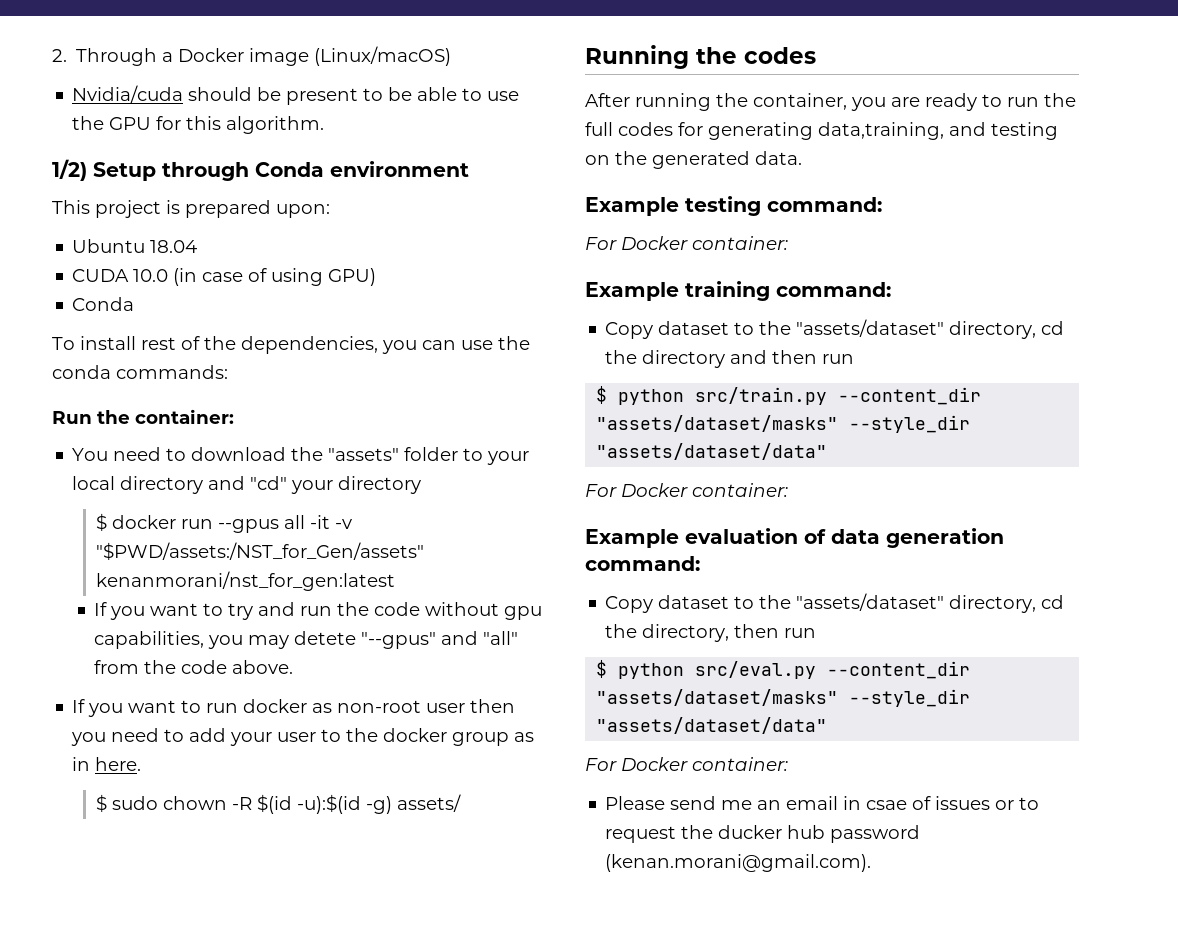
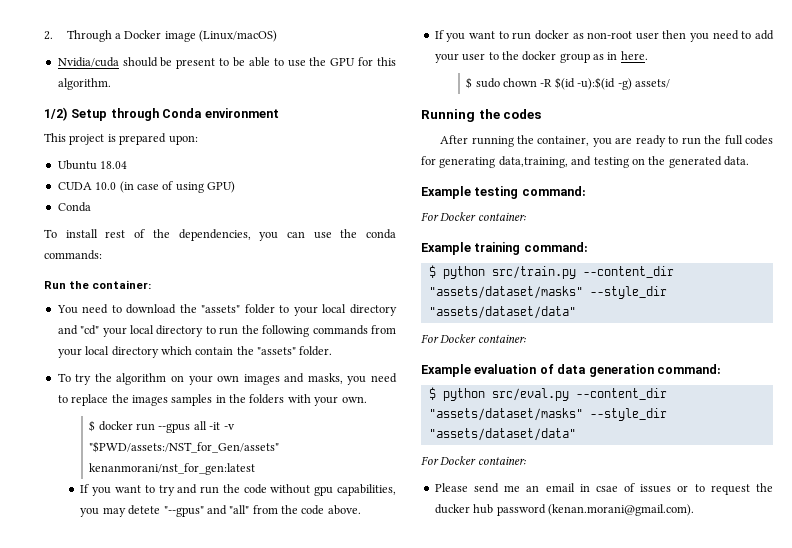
- You need to download the "assets" folder to your local directory and "cd" your directory
+ You need to download the "assets" folder to your local directory and "cd" your local directory to run the following commands from your local directory which contain the "assets" folder.
+ To try the algorithm on your own images and masks, you need to replace the images samples in the folders with your own.
- Copy dataset to the "assets/dataset" directory, cd the directory and then run
- Copy dataset to the "assets/dataset" directory, cd the directory, then run

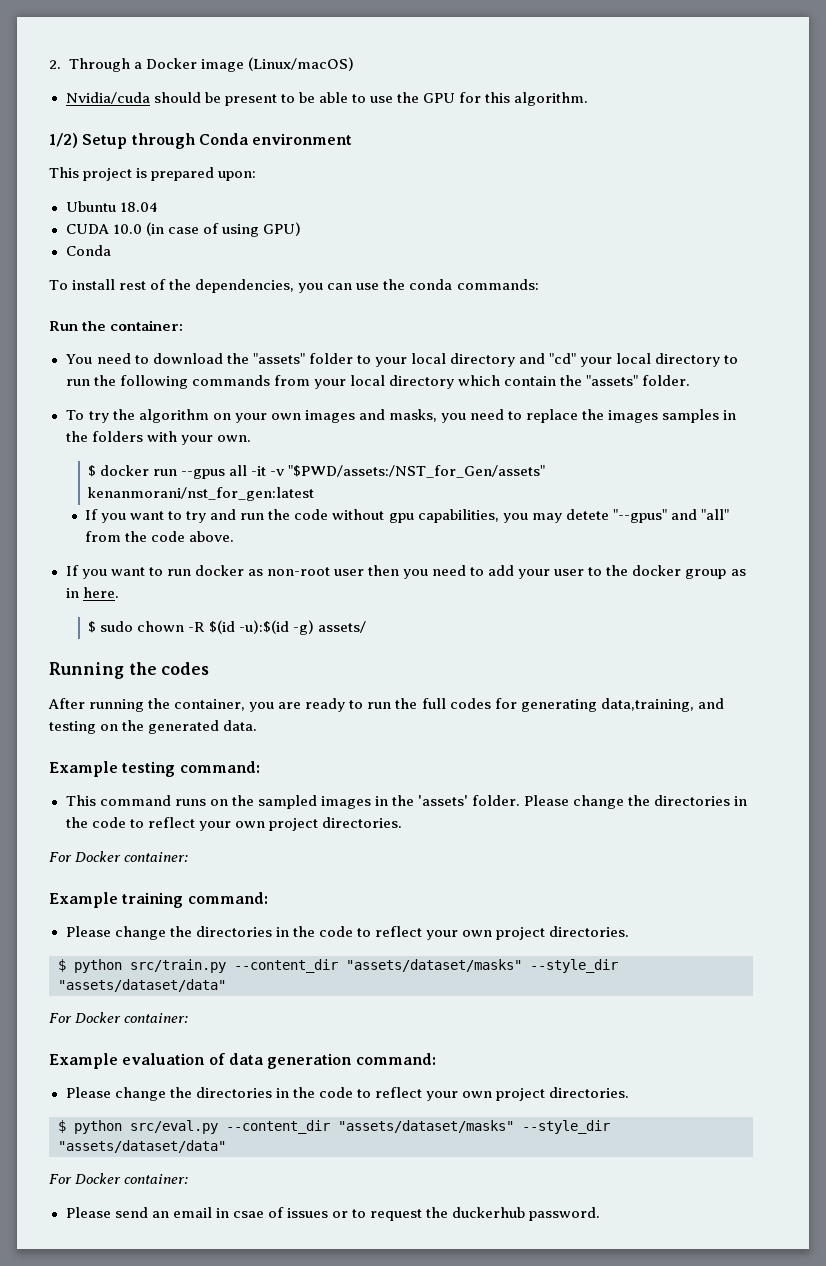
+ This command runs on the sampled images in the 'assets' folder. Please change the directories in the code to reflect your own project directories.
  Example training command:
+ Please change the directories in the code to reflect your own project directories.
  Example evaluation of data generation command:
+ Please change the directories in the code to reflect your own project directories.
- Please send me an email in csae of issues or to request the ducker hub password (kenan.morani@gmail.com).
+ Please send an email in csae of issues or to request the duckerhub password.

